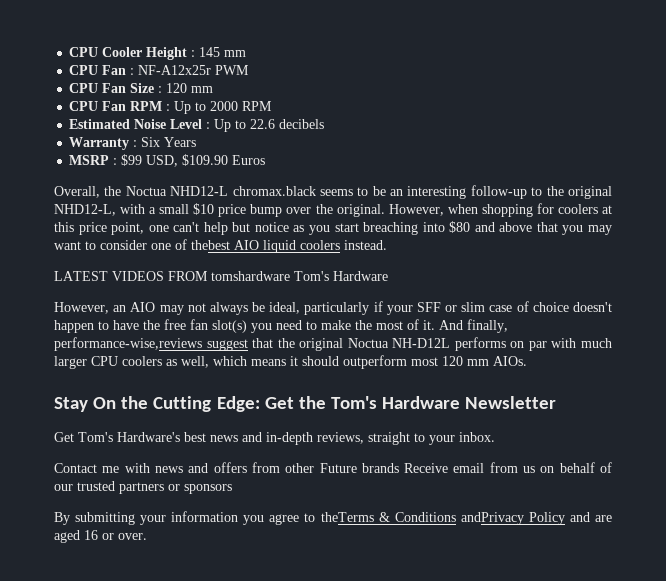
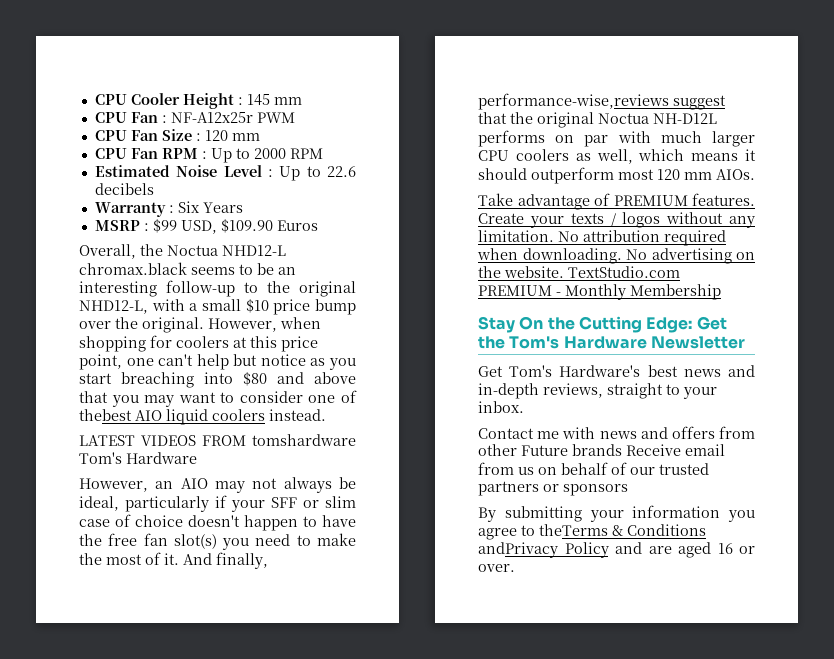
+ Take advantage of PREMIUM features. Create your texts / logos without any limitation. No attribution required when downloading. No advertising on the website. TextStudio.com PREMIUM - Monthly Membership

